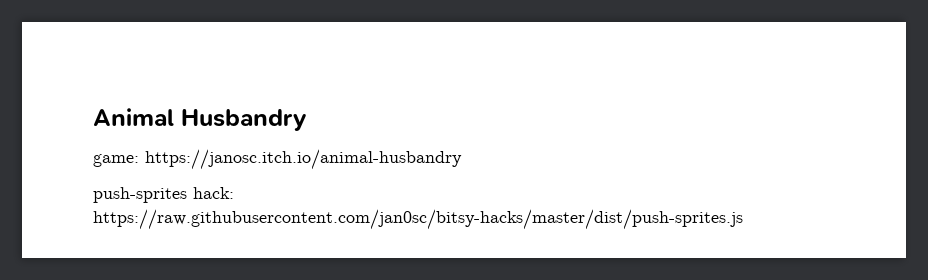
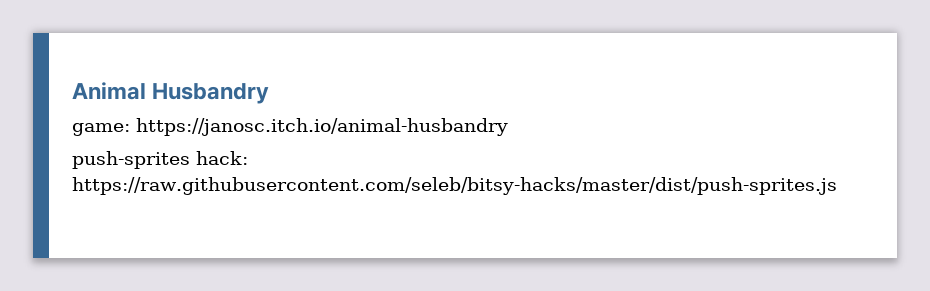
- push-sprites hack: https://raw.githubusercontent.com/jan0sc/bitsy-hacks/master/dist/push-sprites.js
+ push-sprites hack: https://raw.githubusercontent.com/seleb/bitsy-hacks/master/dist/push-sprites.js

